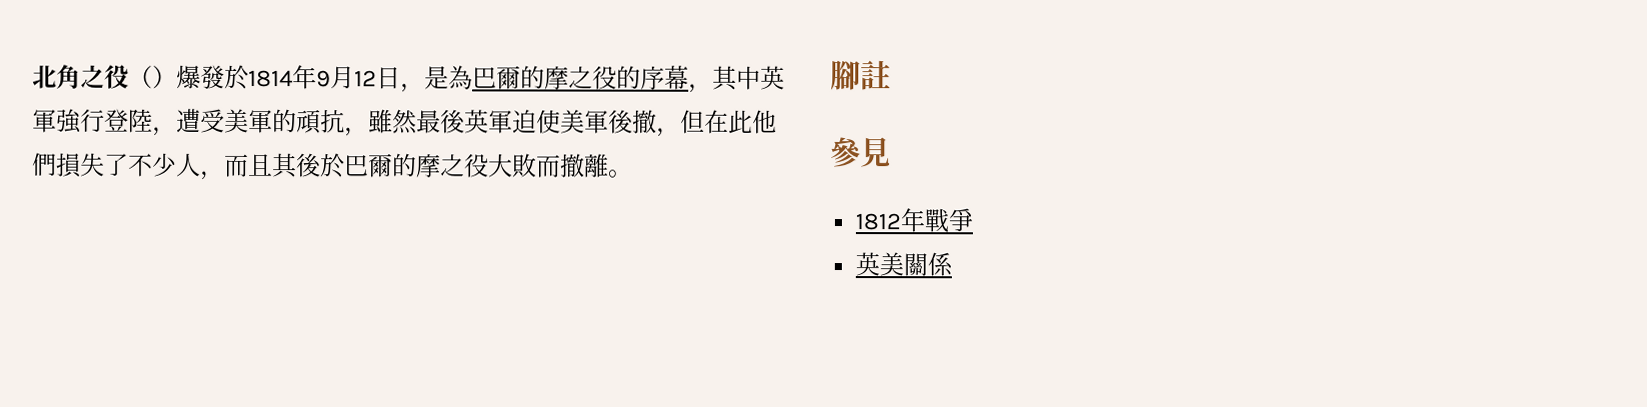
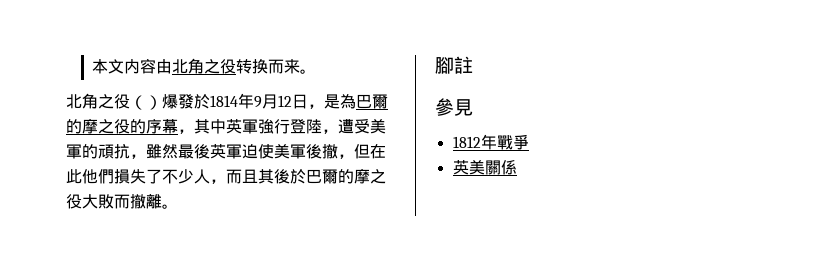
+ 本文内容由北角之役转换而来。

